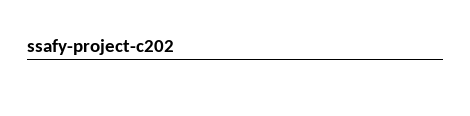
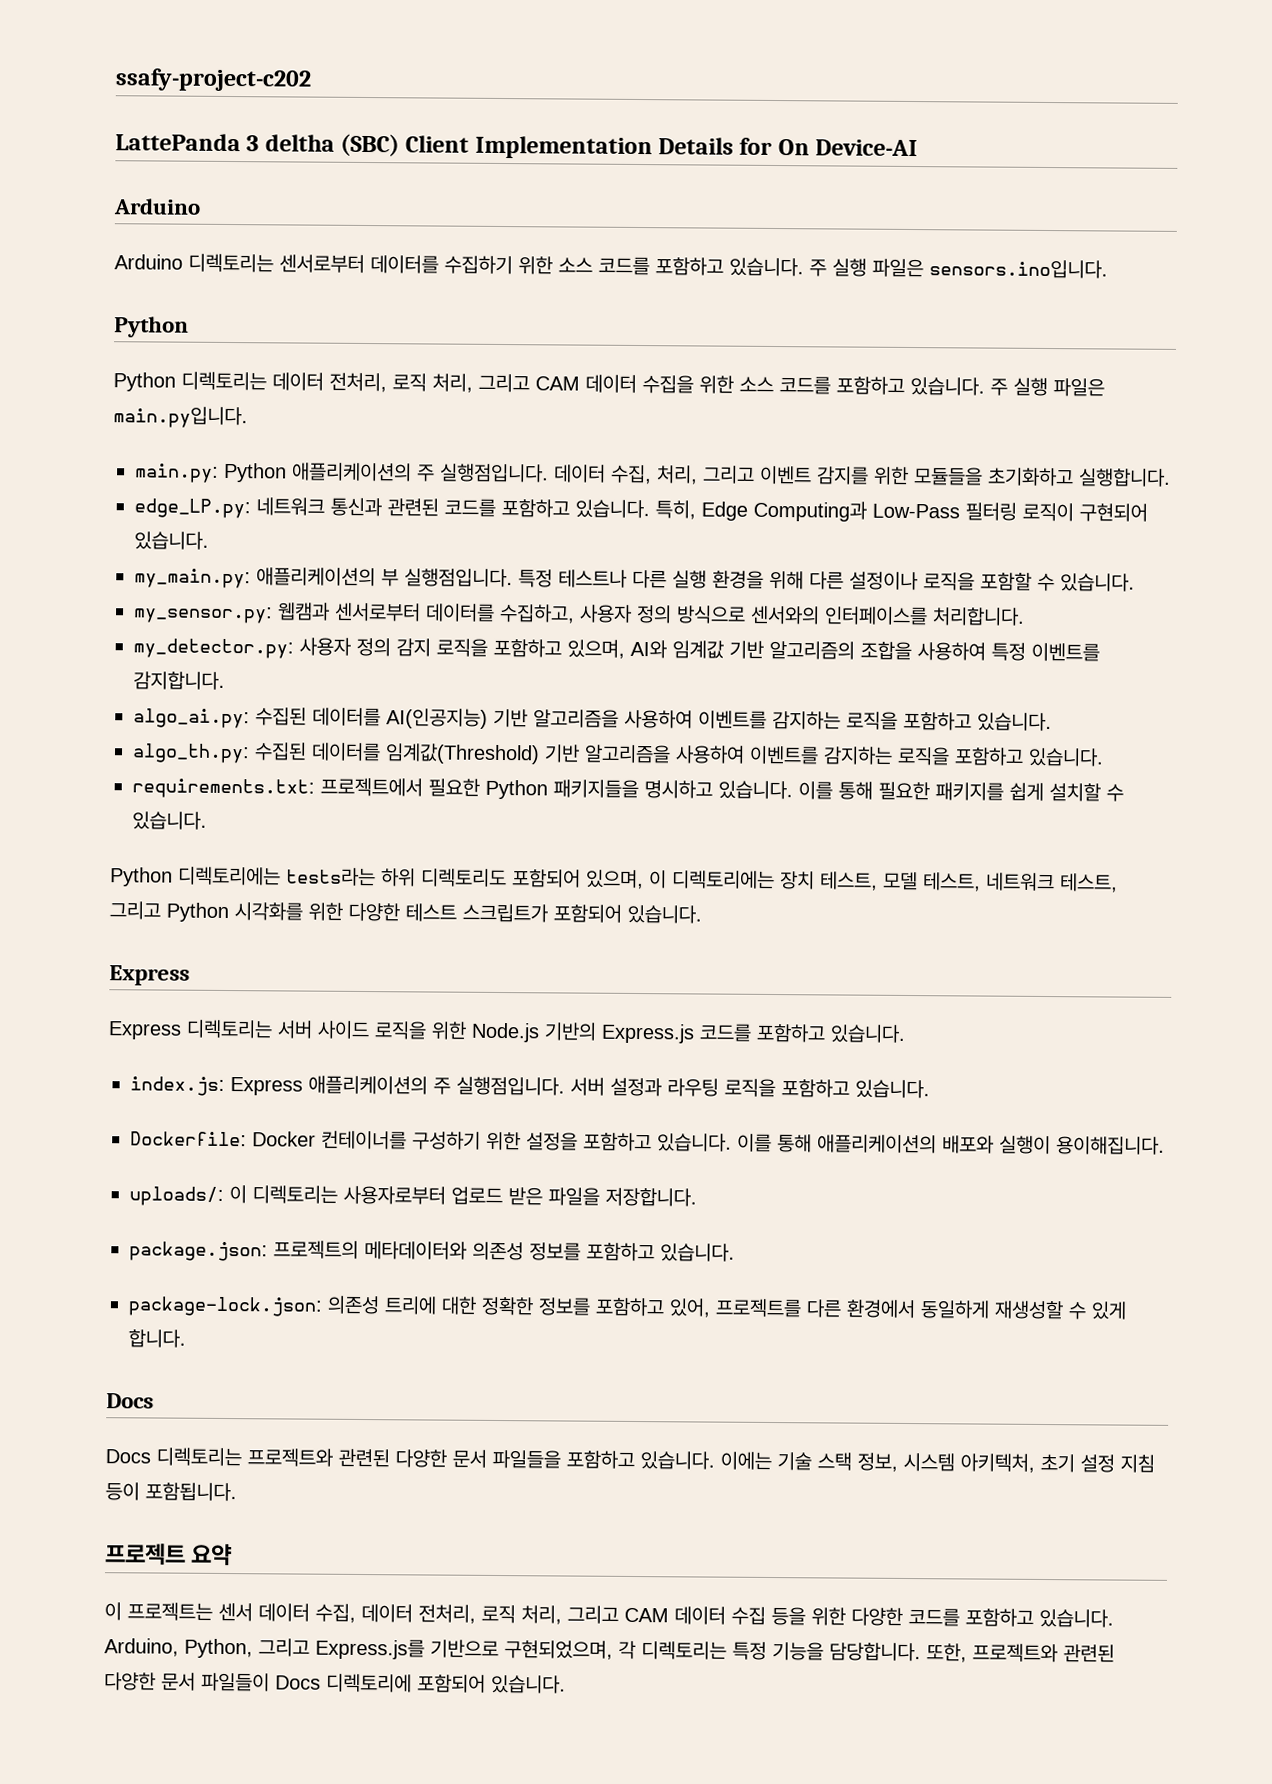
+ LattePanda 3 deltha (SBC) Client Implementation Details for On Device-AI
+ Arduino
+ Arduino 디렉토리는 센서로부터 데이터를 수집하기 위한 소스 코드를 포함하고 있습니다. 주 실행 파일은 sensors.ino입니다.
+ Python
+ Python 디렉토리는 데이터 전처리, 로직 처리, 그리고 CAM 데이터 수집을 위한 소스 코드를 포함하고 있습니다. 주 실행 파일은 main.py입니다.
+ main.py: Python 애플리케이션의 주 실행점입니다. 데이터 수집, 처리, 그리고 이벤트 감지를 위한 모듈들을 초기화하고 실행합니다.
+ edge_LP.py: 네트워크 통신과 관련된 코드를 포함하고 있습니다. 특히, Edge Computing과 Low-Pass 필터링 로직이 구현되어 있습니다.
+ my_main.py: 애플리케이션의 부 실행점입니다. 특정 테스트나 다른 실행 환경을 위해 다른 설정이나 로직을 포함할 수 있습니다.
+ my_sensor.py: 웹캠과 센서로부터 데이터를 수집하고, 사용자 정의 방식으로 센서와의 인터페이스를 처리합니다.
+ my_detector.py: 사용자 정의 감지 로직을 포함하고 있으며, AI와 임계값 기반 알고리즘의 조합을 사용하여 특정 이벤트를 감지합니다.
+ algo_ai.py: 수집된 데이터를 AI(인공지능) 기반 알고리즘을 사용하여 이벤트를 감지하는 로직을 포함하고 있습니다.
+ algo_th.py: 수집된 데이터를 임계값(Threshold) 기반 알고리즘을 사용하여 이벤트를 감지하는 로직을 포함하고 있습니다.
+ requirements.txt: 프로젝트에서 필요한 Python 패키지들을 명시하고 있습니다. 이를 통해 필요한 패키지를 쉽게 설치할 수 있습니다.
+ Python 디렉토리에는 tests라는 하위 디렉토리도 포함되어 있으며, 이 디렉토리에는 장치 테스트, 모델 테스트, 네트워크 테스트, 그리고 Python 시각화를 위한 다양한 테스트 스크립트가 포함되어 있습니다.
+ Express
+ Express 디렉토리는 서버 사이드 로직을 위한 Node.js 기반의 Express.js 코드를 포함하고 있습니다.
+ index.js: Express 애플리케이션의 주 실행점입니다. 서버 설정과 라우팅 로직을 포함하고 있습니다.
+ Dockerfile: Docker 컨테이너를 구성하기 위한 설정을 포함하고 있습니다. 이를 통해 애플리케이션의 배포와 실행이 용이해집니다.
+ uploads/: 이 디렉토리는 사용자로부터 업로드 받은 파일을 저장합니다.
+ package.json: 프로젝트의 메타데이터와 의존성 정보를 포함하고 있습니다.
+ package-lock.json: 의존성 트리에 대한 정확한 정보를 포함하고 있어, 프로젝트를 다른 환경에서 동일하게 재생성할 수 있게 합니다.
+ Docs
+ Docs 디렉토리는 프로젝트와 관련된 다양한 문서 파일들을 포함하고 있습니다. 이에는 기술 스택 정보, 시스템 아키텍처, 초기 설정 지침 등이 포함됩니다.
+ 프로젝트 요약
+ 이 프로젝트는 센서 데이터 수집, 데이터 전처리, 로직 처리, 그리고 CAM 데이터 수집 등을 위한 다양한 코드를 포함하고 있습니다. Arduino, Python, 그리고 Express.js를 기반으로 구현되었으며, 각 디렉토리는 특정 기능을 담당합니다. 또한, 프로젝트와 관련된 다양한 문서 파일들이 Docs 디렉토리에 포함되어 있습니다.

